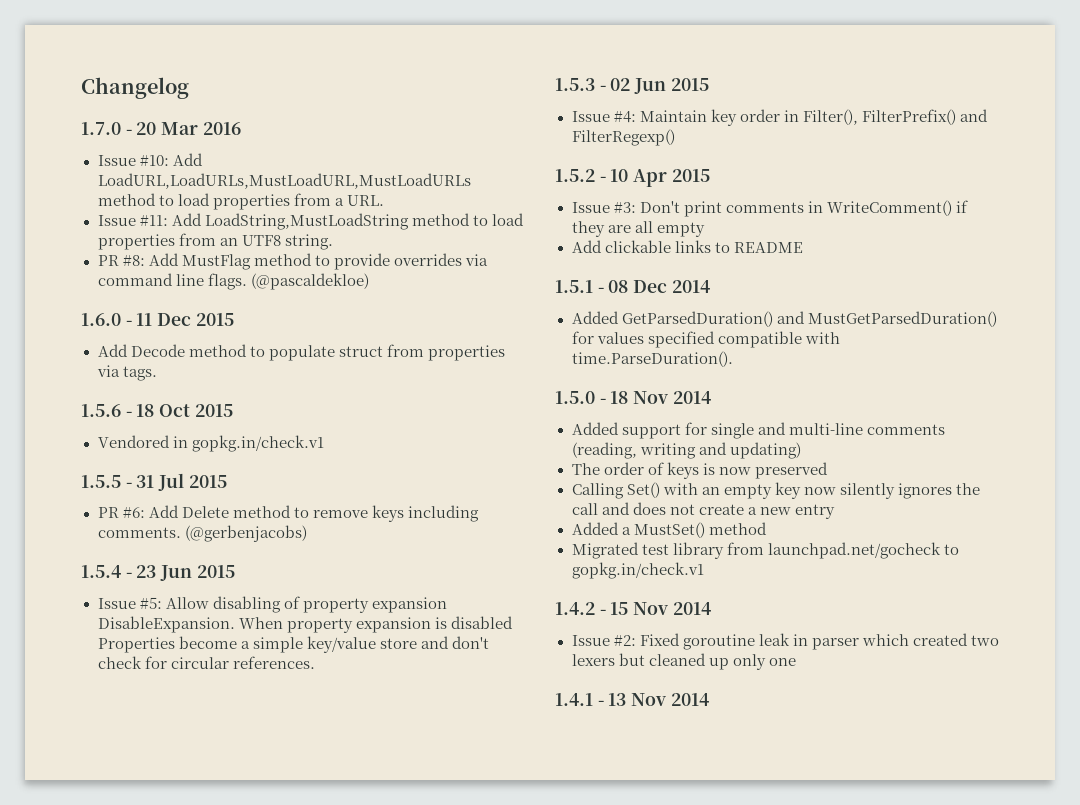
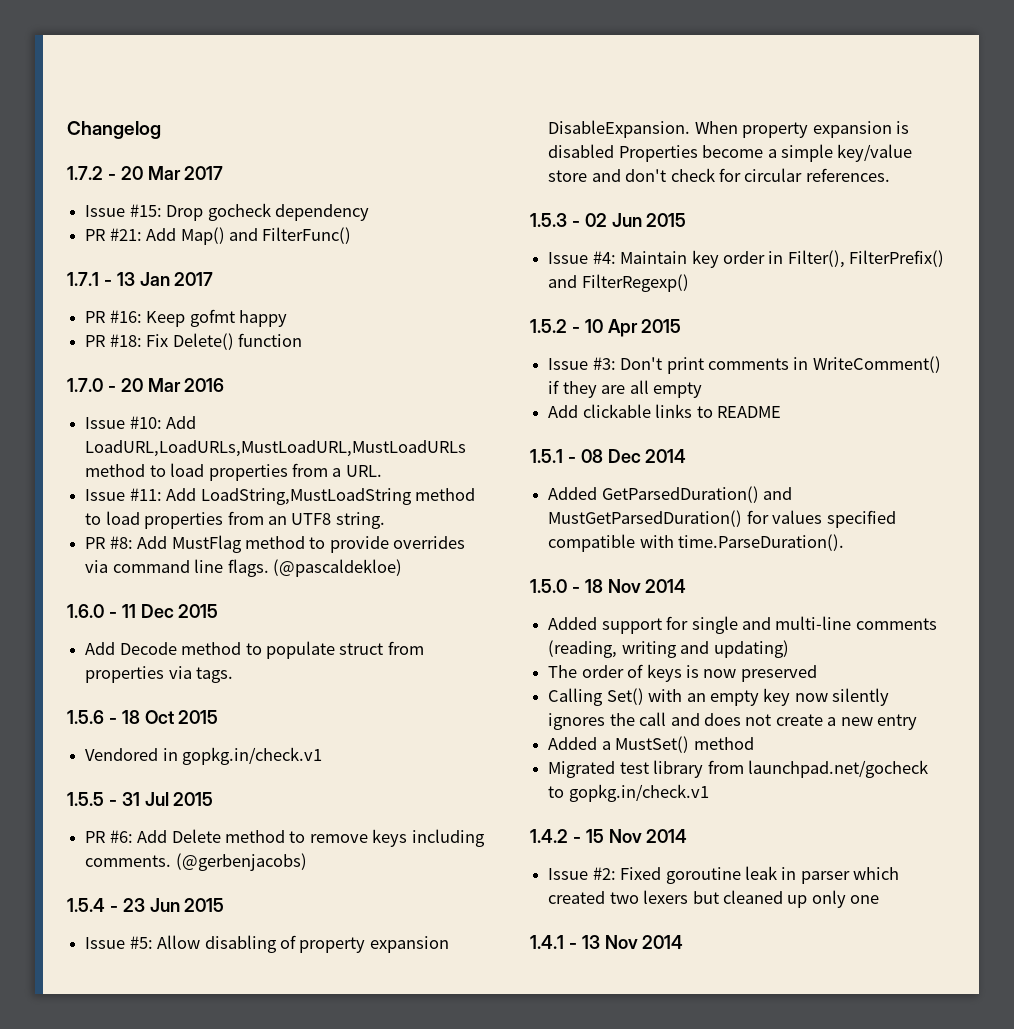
+ 1.7.2 - 20 Mar 2017
+ Issue #15: Drop gocheck dependency
+ PR #21: Add Map() and FilterFunc()
+ 1.7.1 - 13 Jan 2017
+ PR #16: Keep gofmt happy
+ PR #18: Fix Delete() function

